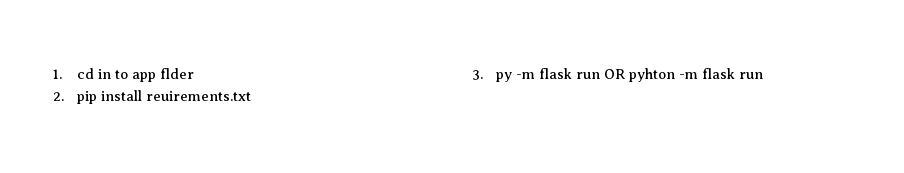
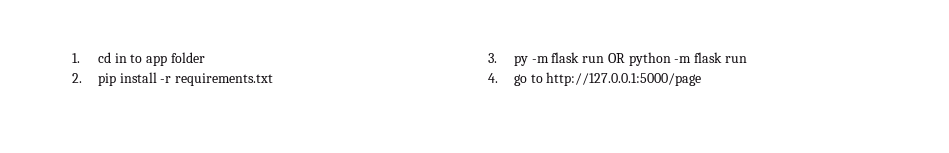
- 1. cd in to app flder
+ 1. cd in to app folder
- 2. pip install reuirements.txt
+ 2. pip install -r requirements.txt
- 3. py -m flask run OR pyhton -m flask run
+ 3. py -m flask run OR python -m flask run
+ 4. go to http://127.0.0.1:5000/page

